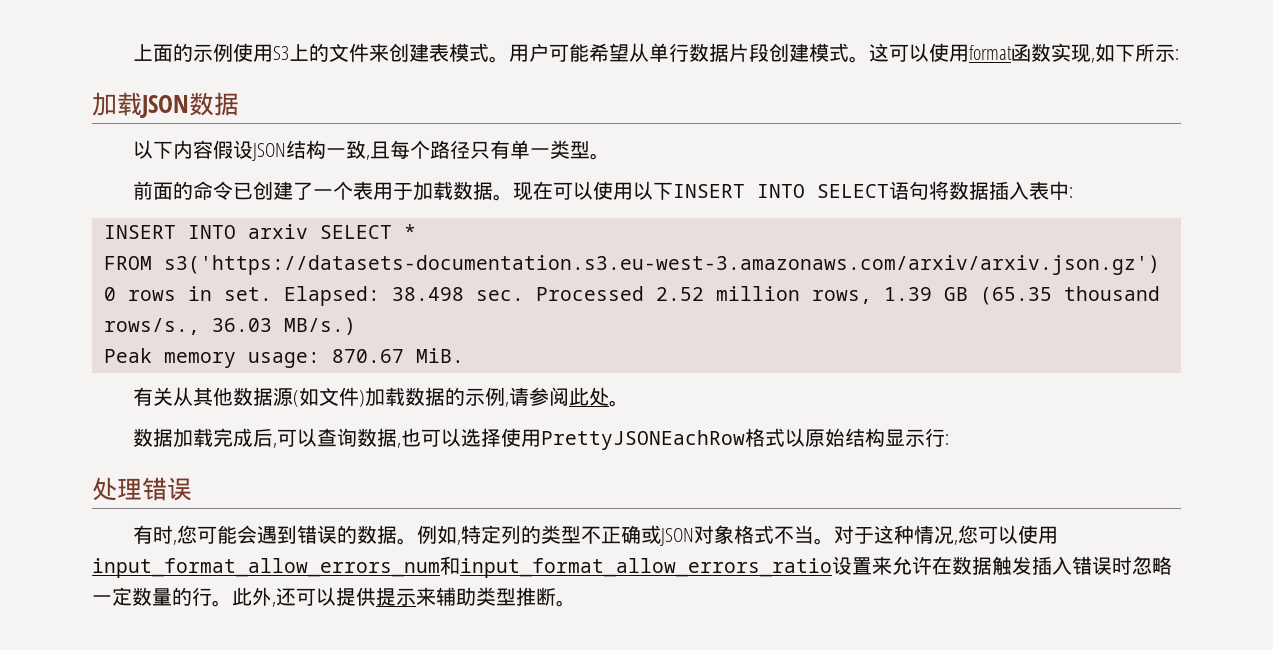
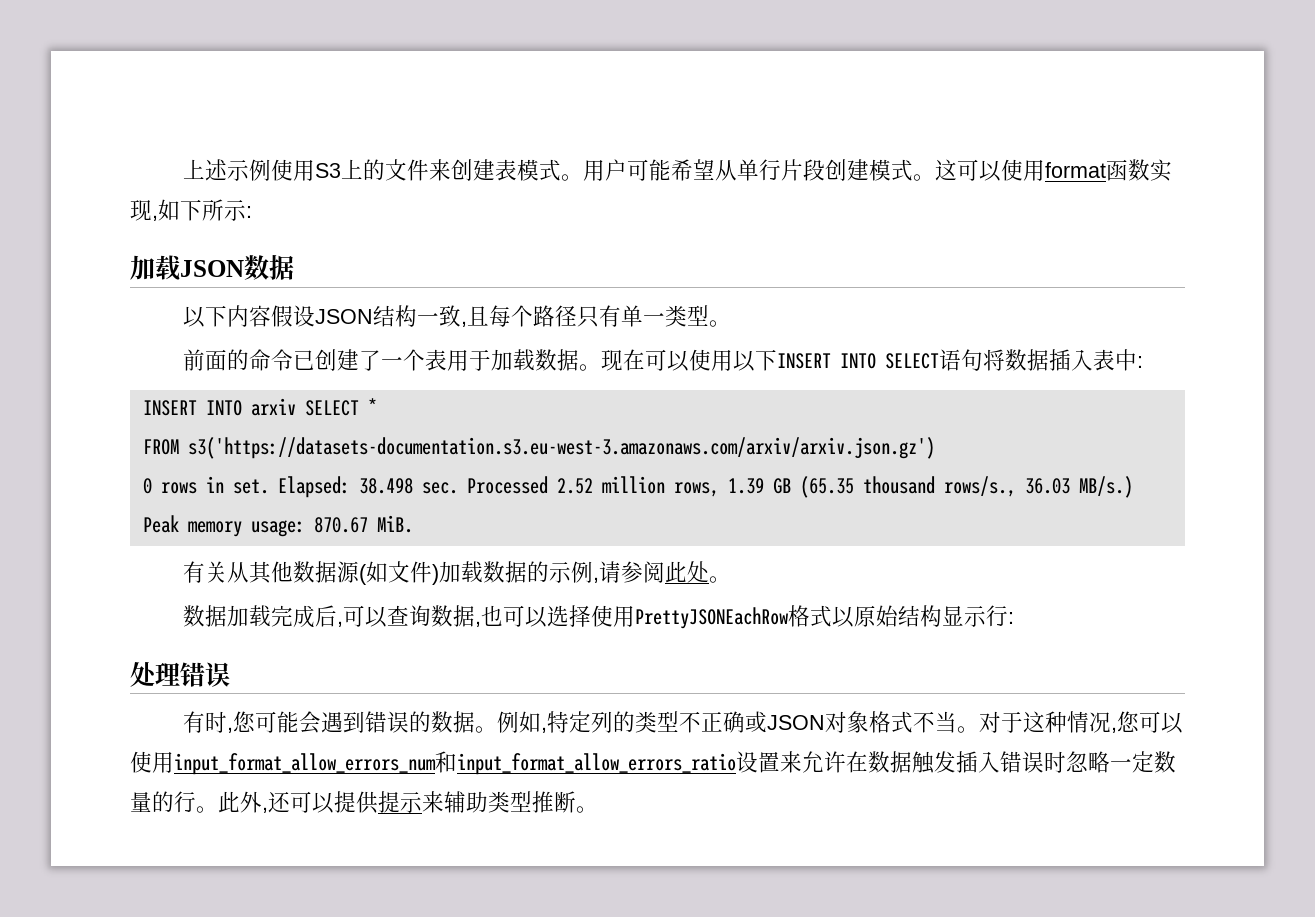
- 上面的示例使用S3上的文件来创建表模式。
+ 上述示例使用S3上的文件来创建表模式。
- 用户可能希望从单行数据片段创建模式。
+ 用户可能希望从单行片段创建模式。

